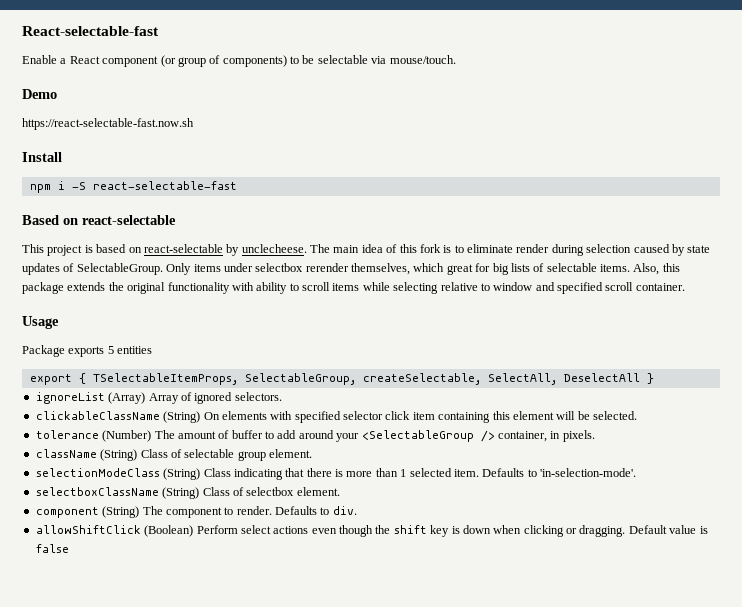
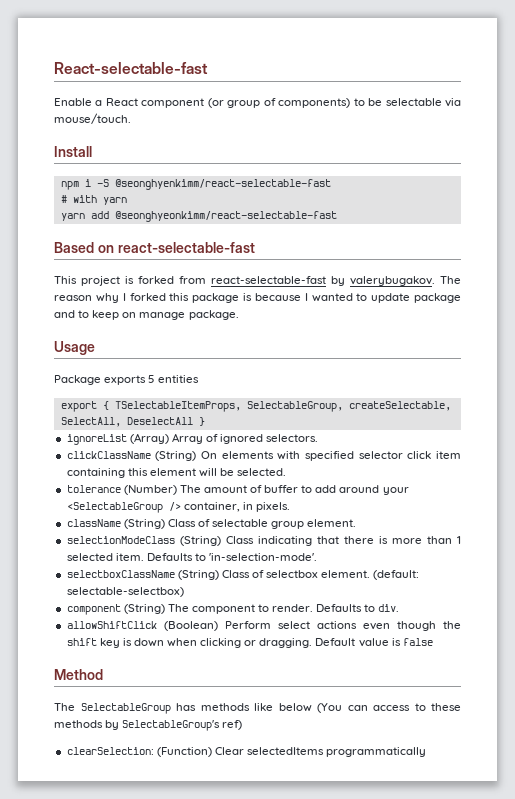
- Demo
- https://react-selectable-fast.now.sh
- npm i -S react-selectable-fast
+ npm i -S @seonghyenkimm/react-selectable-fast
+ # with yarn
+ yarn add @seonghyeonkimm/react-selectable-fast
- Based on react-selectable
+ Based on react-selectable-fast
- This project is based on react-selectable by unclecheese. The main idea of this fork is to eliminate render during selection caused by state updates of SelectableGroup. Only items under selectbox rerender themselves, which great for big lists of selectable items. Also, this package extends the original functionality with ability to scroll items while selecting relative to window and specified scroll container.
+ This project is forked from react-selectable-fast by valerybugakov. The reason why I forked this package is because I wanted to update package and to keep on manage package.
- clickableClassName (String) On elements with specified selector click item containing this element will be selected.
+ clickClassName (String) On elements with specified selector click item containing this element will be selected.
+ (default: selectable-selectbox)
+ Method
+ The SelectableGroup has methods like below (You can access to these methods by SelectableGroup's ref)
+ clearSelection: (Function) Clear selectedItems programmatically

